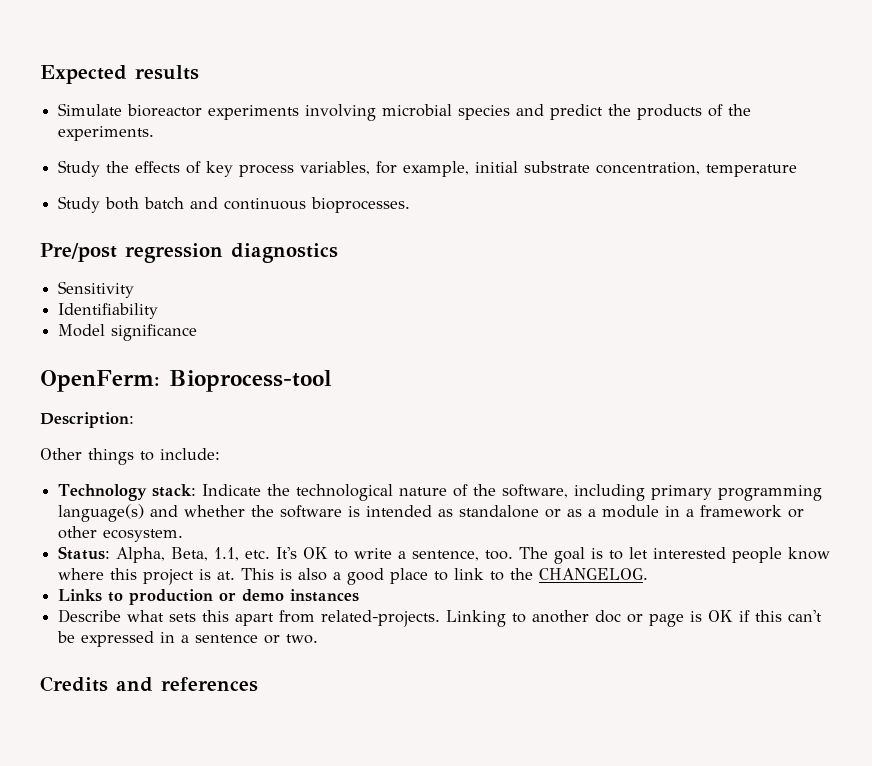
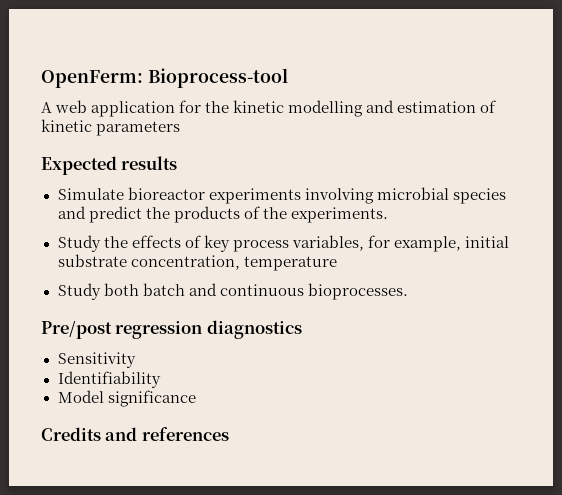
+ OpenFerm: Bioprocess-tool
+ A web application for the kinetic modelling and estimation of kinetic parameters
- OpenFerm: Bioprocess-tool
- Description:
- Other things to include:
- Technology stack: Indicate the technological nature of the software, including primary programming language(s) and whether the software is intended as standalone or as a module in a framework or other ecosystem.
- Status: Alpha, Beta, 1.1, etc. It's OK to write a sentence, too. The goal is to let interested people know where this project is at. This is also a good place to link to the CHANGELOG.
- Links to production or demo instances
- Describe what sets this apart from related-projects. Linking to another doc or page is OK if this can't be expressed in a sentence or two.

